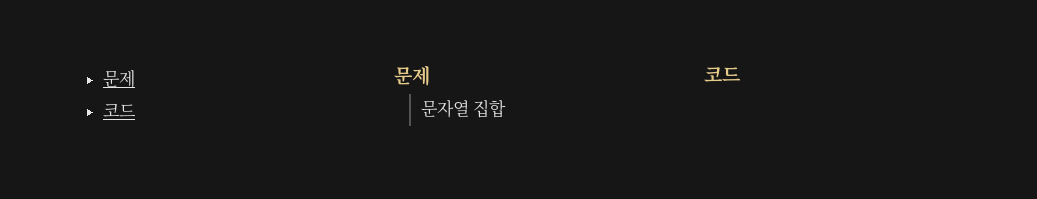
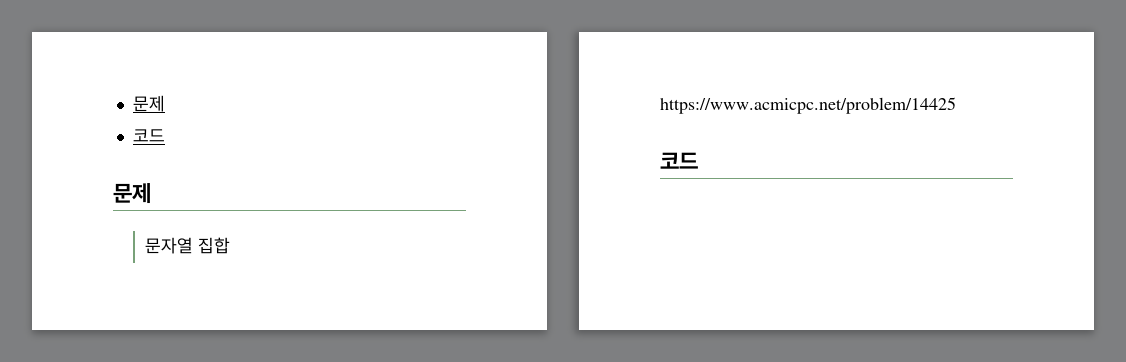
+ https://www.acmicpc.net/problem/14425

